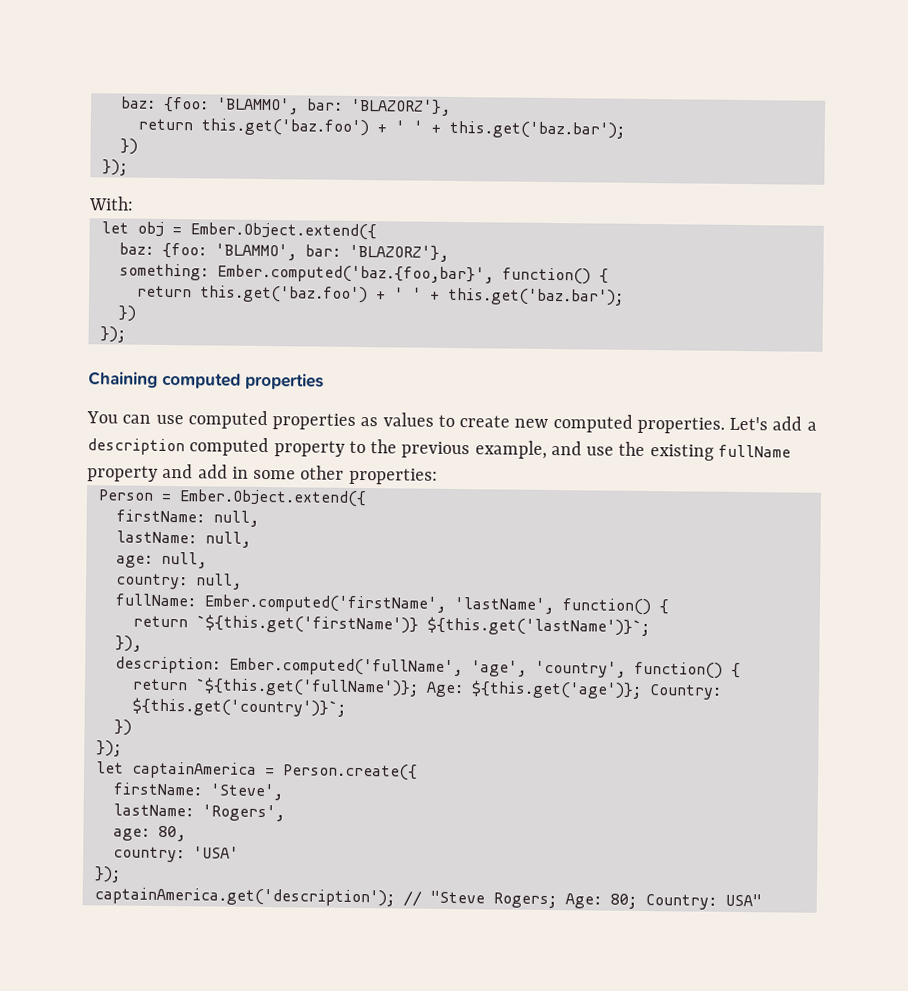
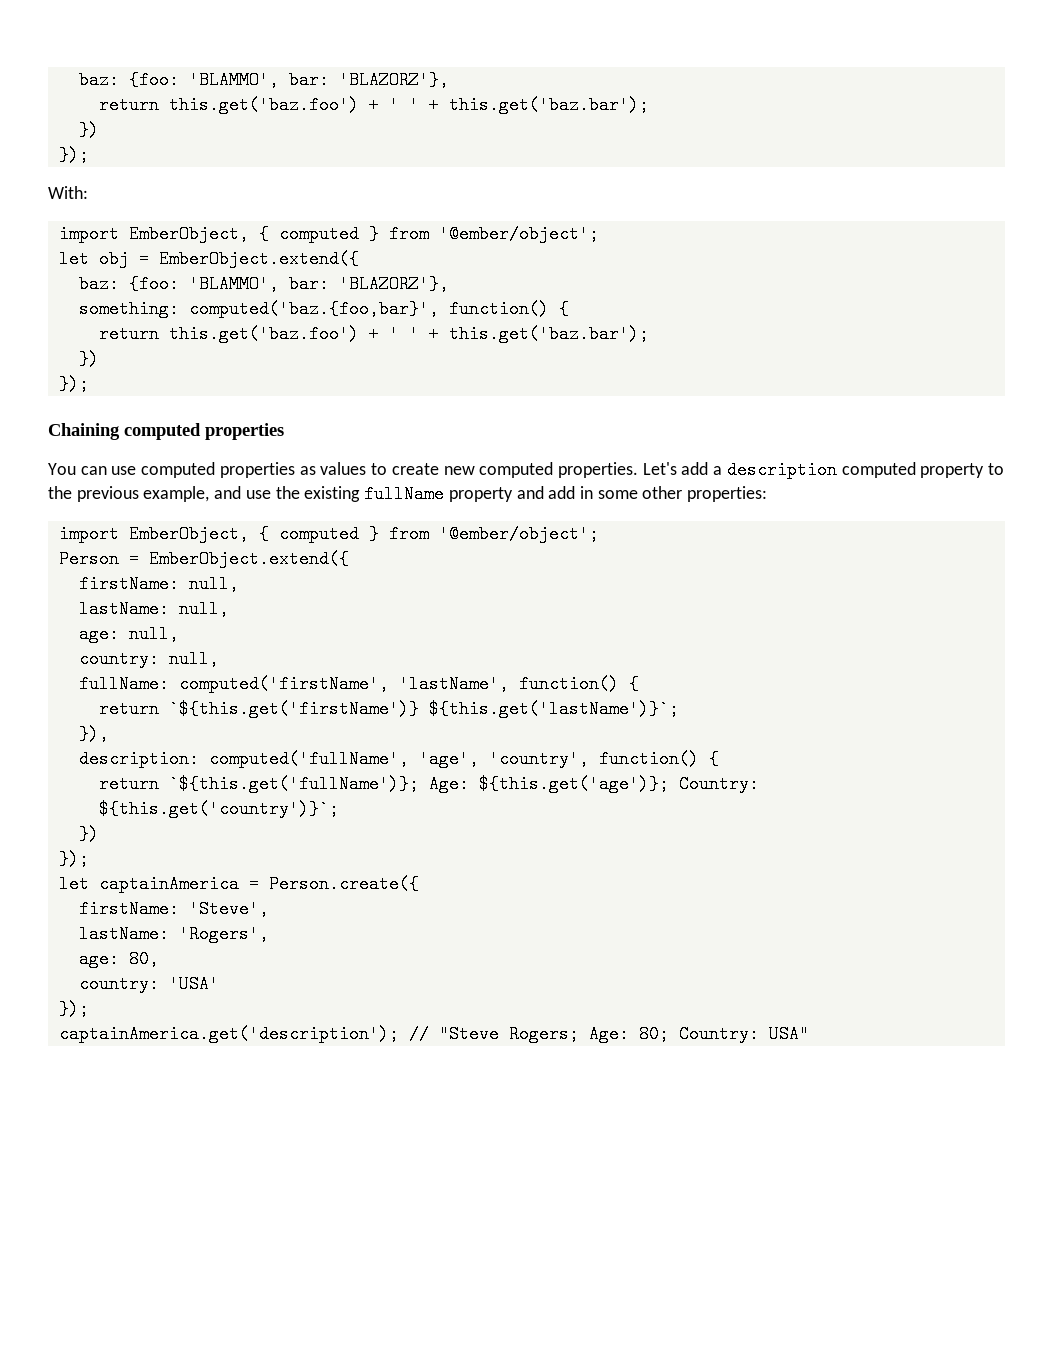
  With:
+ import EmberObject, { computed } from '@ember/object';
- let obj = Ember.Object.extend({
+ let obj = EmberObject.extend({
- something: Ember.computed('baz.{foo,bar}', function() {
+ something: computed('baz.{foo,bar}', function() {
  Let's add a description computed property to the previous example, and use the existing fullName property and add in some other properties:
+ import EmberObject, { computed } from '@ember/object';
- Person = Ember.Object.extend({
+ Person = EmberObject.extend({
- fullName: Ember.computed('firstName', 'lastName', function() {
+ fullName: computed('firstName', 'lastName', function() {
- description: Ember.computed('fullName', 'age', 'country', function() {
+ description: computed('fullName', 'age', 'country', function() {

